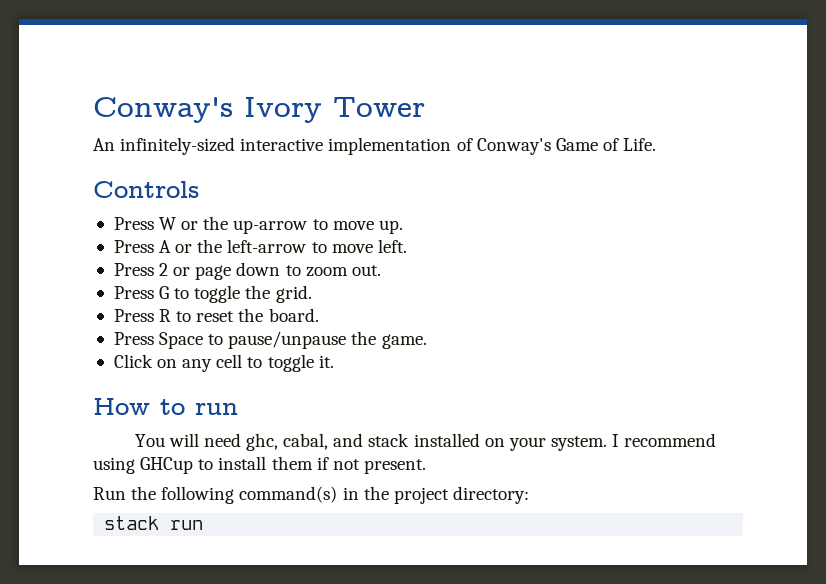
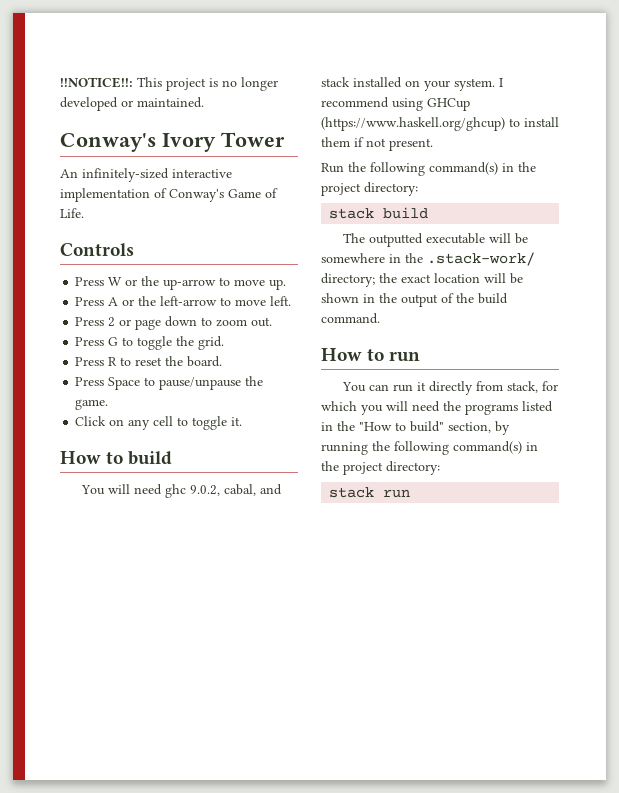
+ !!NOTICE!!: This project is no longer developed or maintained.
- How to run
+ How to build
- You will need ghc, cabal, and stack installed on your system.
+ You will need ghc 9.0.2, cabal, and stack installed on your system.
- I recommend using GHCup to install them if not present.
+ I recommend using GHCup (https://www.haskell.org/ghcup) to install them if not present.
+ stack build
+ The outputted executable will be somewhere in the .stack-work/ directory; the exact location will be shown in the output of the build command.
+ How to run
+ You can run it directly from stack, for which you will need the programs listed in the "How to build" section, by running the following command(s) in the project directory:

